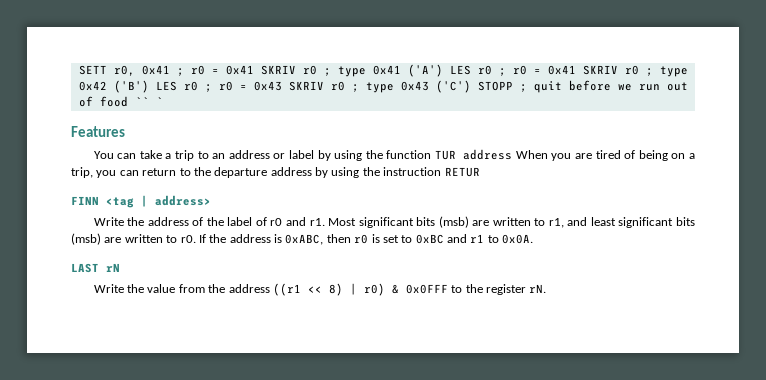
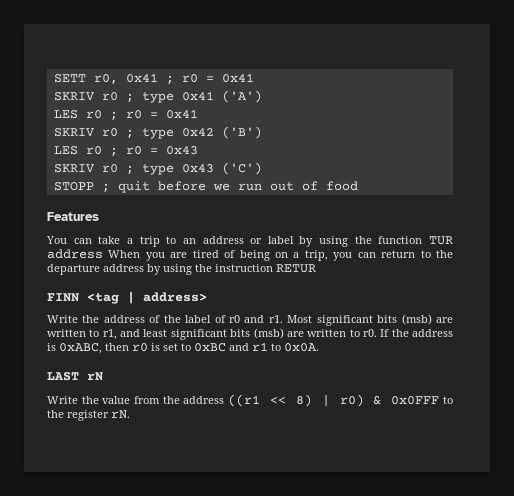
- SETT r0, 0x41 ; r0 = 0x41 SKRIV r0 ; type 0x41 ('A') LES r0 ; r0 = 0x41 SKRIV r0 ; type 0x42 ('B') LES r0 ; r0 = 0x43 SKRIV r0 ; type 0x43 ('C') STOPP ; quit before we run out of food `` `
+ SETT r0, 0x41 ; r0 = 0x41
+ SKRIV r0 ; type 0x41 ('A')
+ LES r0 ; r0 = 0x41
+ SKRIV r0 ; type 0x42 ('B')
+ LES r0 ; r0 = 0x43
+ SKRIV r0 ; type 0x43 ('C')
+ STOPP ; quit before we run out of food

